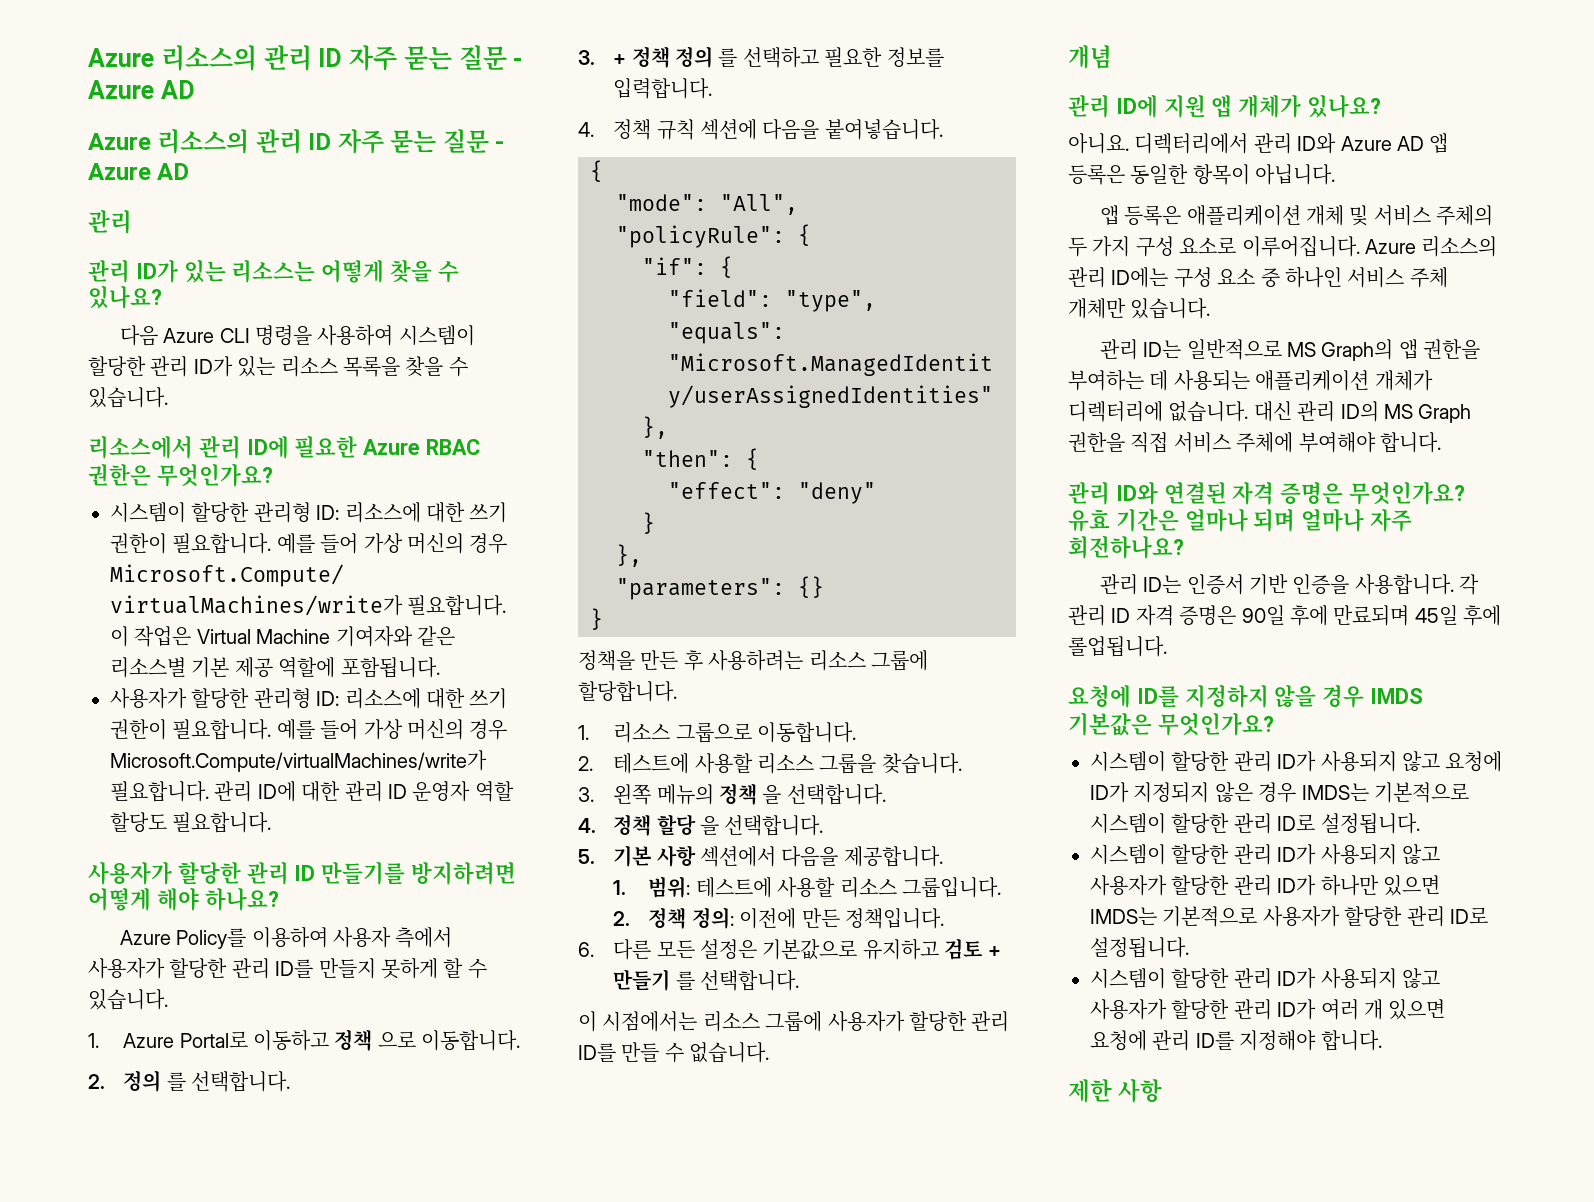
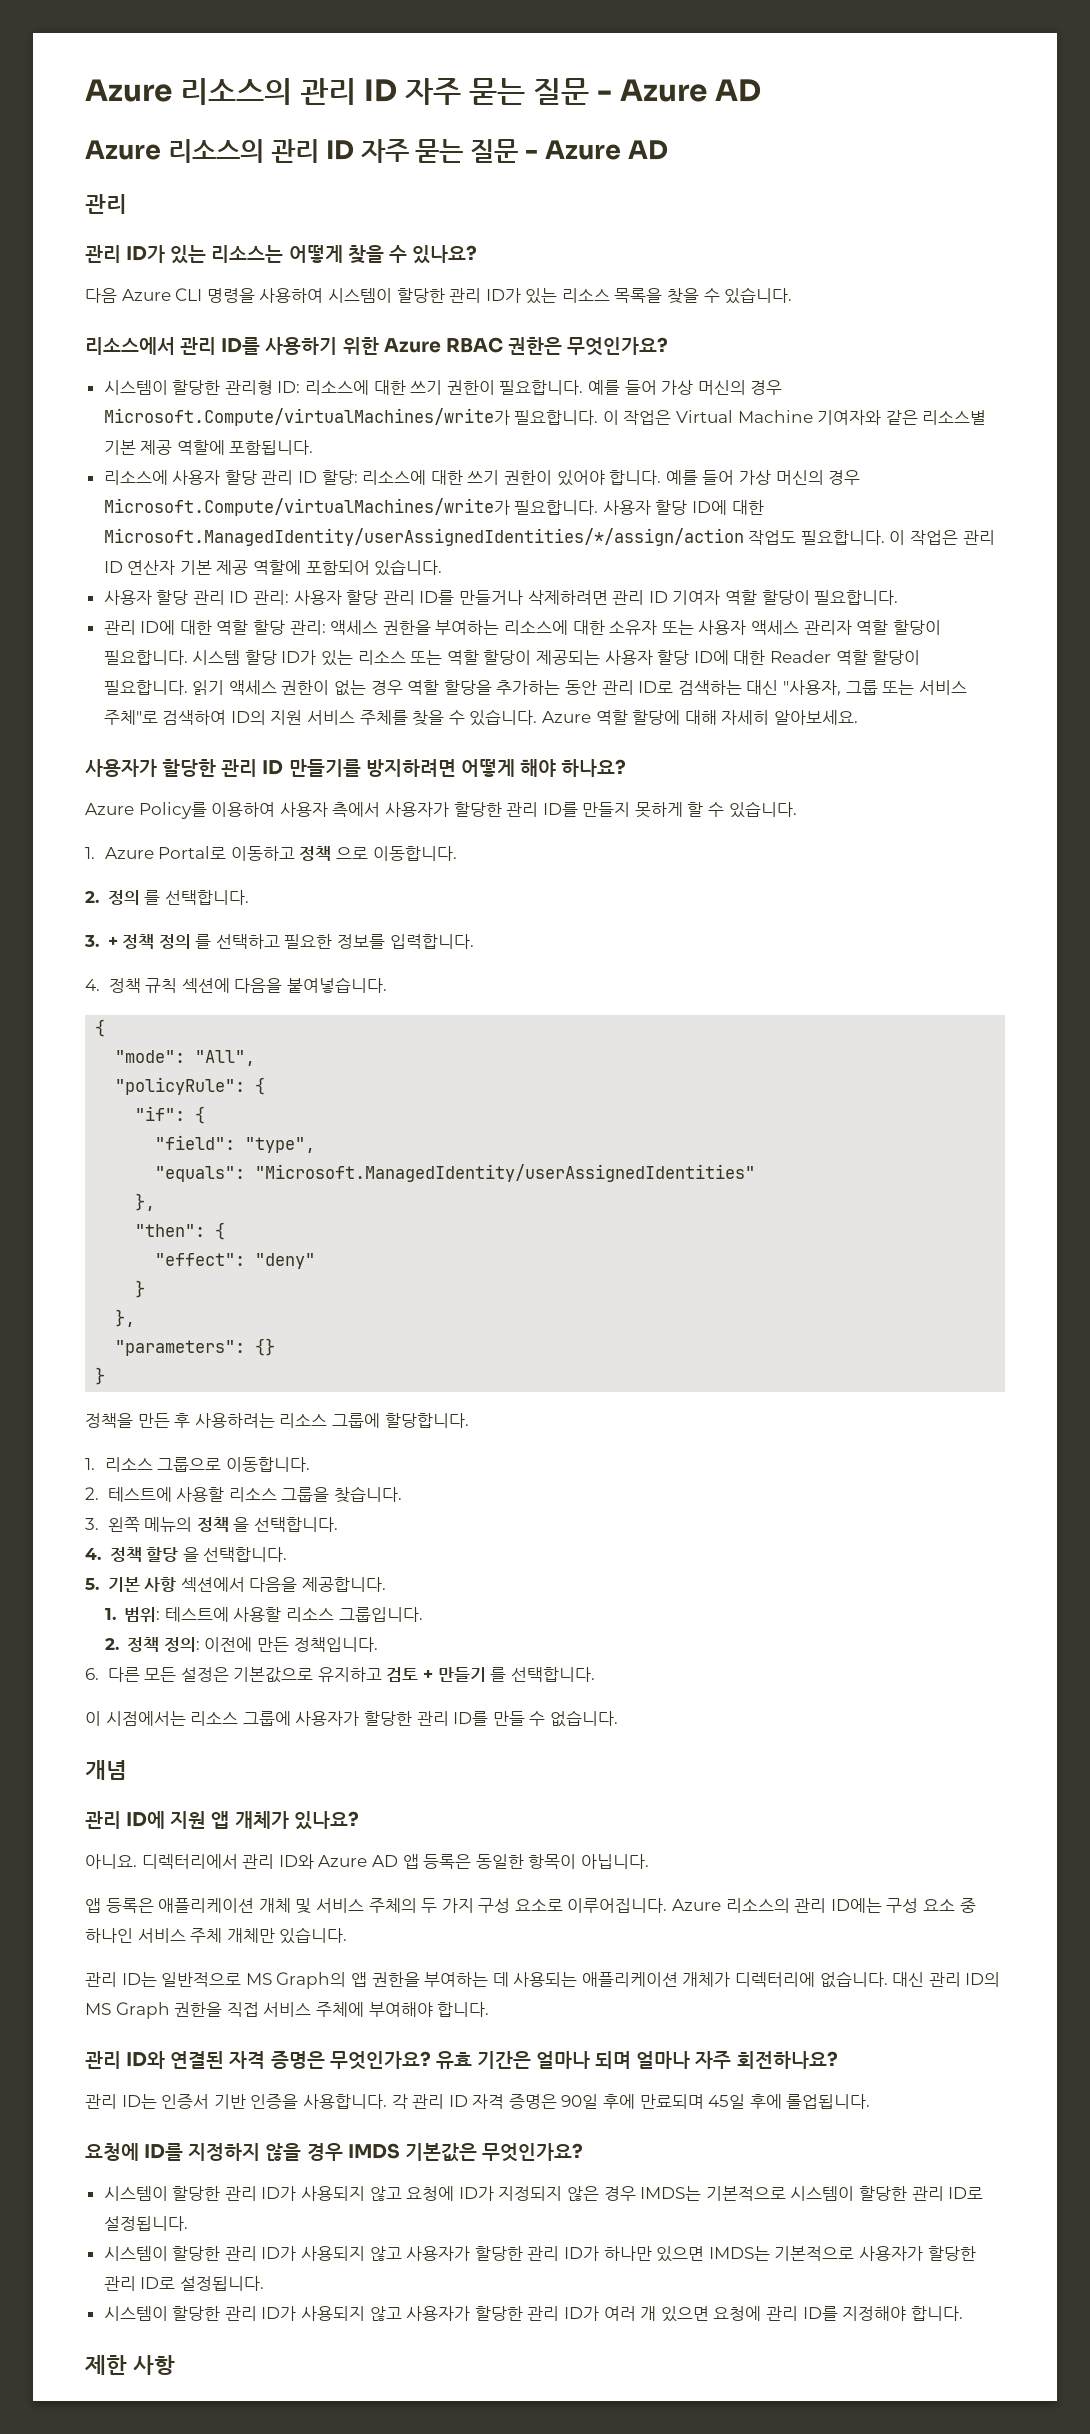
- 리소스에서 관리 ID에 필요한 Azure RBAC 권한은 무엇인가요?
+ 리소스에서 관리 ID를 사용하기 위한 Azure RBAC 권한은 무엇인가요?
- 사용자가 할당한 관리형 ID: 리소스에 대한 쓰기 권한이 필요합니다. 예를 들어 가상 머신의 경우 Microsoft.Compute/virtualMachines/write가 필요합니다. 관리 ID에 대한 관리 ID 운영자 역할 할당도 필요합니다.
+ 리소스에 사용자 할당 관리 ID 할당: 리소스에 대한 쓰기 권한이 있어야 합니다. 예를 들어 가상 머신의 경우 Microsoft.Compute/virtualMachines/write가 필요합니다. 사용자 할당 ID에 대한 Microsoft.ManagedIdentity/userAssignedIdentities/*/assign/action 작업도 필요합니다. 이 작업은 관리 ID 연산자 기본 제공 역할에 포함되어 있습니다.
+ 사용자 할당 관리 ID 관리: 사용자 할당 관리 ID를 만들거나 삭제하려면 관리 ID 기여자 역할 할당이 필요합니다.
+ 관리 ID에 대한 역할 할당 관리: 액세스 권한을 부여하는 리소스에 대한 소유자 또는 사용자 액세스 관리자 역할 할당이 필요합니다. 시스템 할당 ID가 있는 리소스 또는 역할 할당이 제공되는 사용자 할당 ID에 대한 Reader 역할 할당이 필요합니다. 읽기 액세스 권한이 없는 경우 역할 할당을 추가하는 동안 관리 ID로 검색하는 대신 "사용자, 그룹 또는 서비스 주체"로 검색하여 ID의 지원 서비스 주체를 찾을 수 있습니다. Azure 역할 할당에 대해 자세히 알아보세요.

